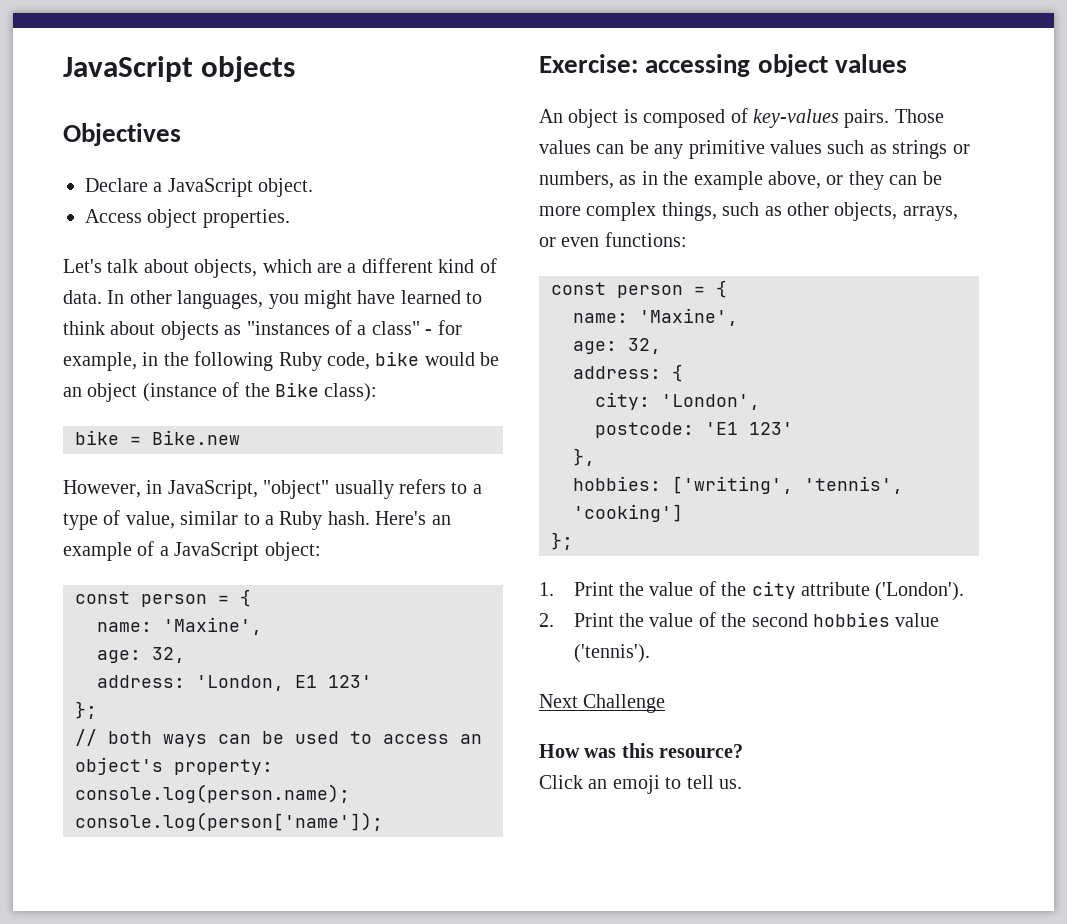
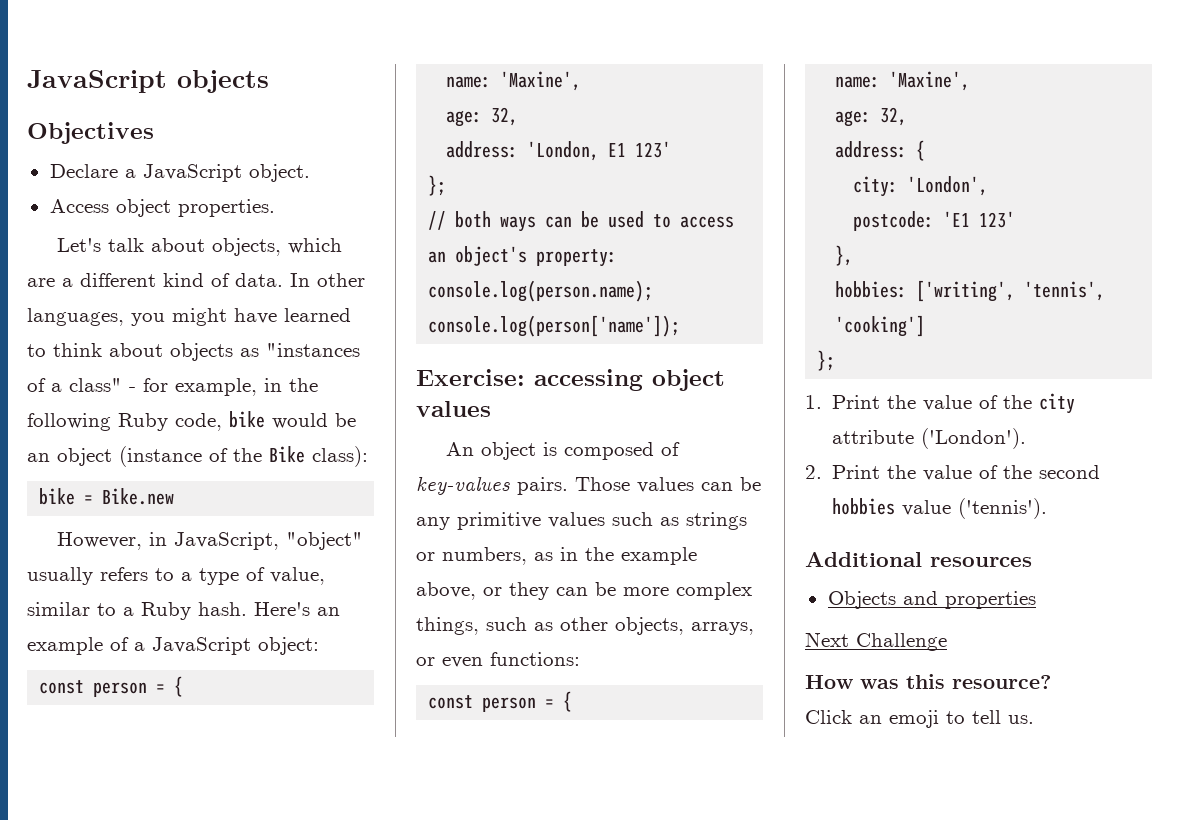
+ Additional resources
+ Objects and properties

